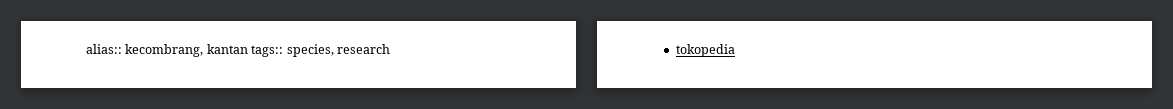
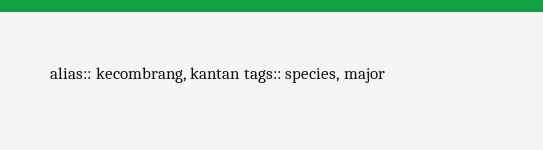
- alias:: kecombrang, kantan tags:: species, research
- tokopedia
+ alias:: kecombrang, kantan tags:: species, major

